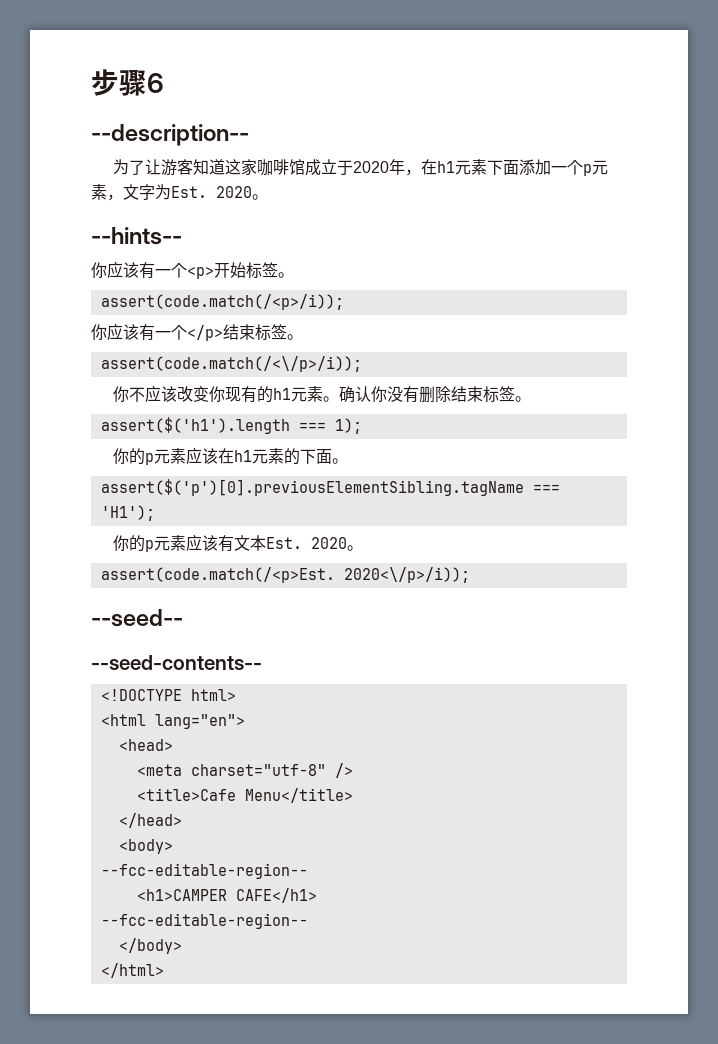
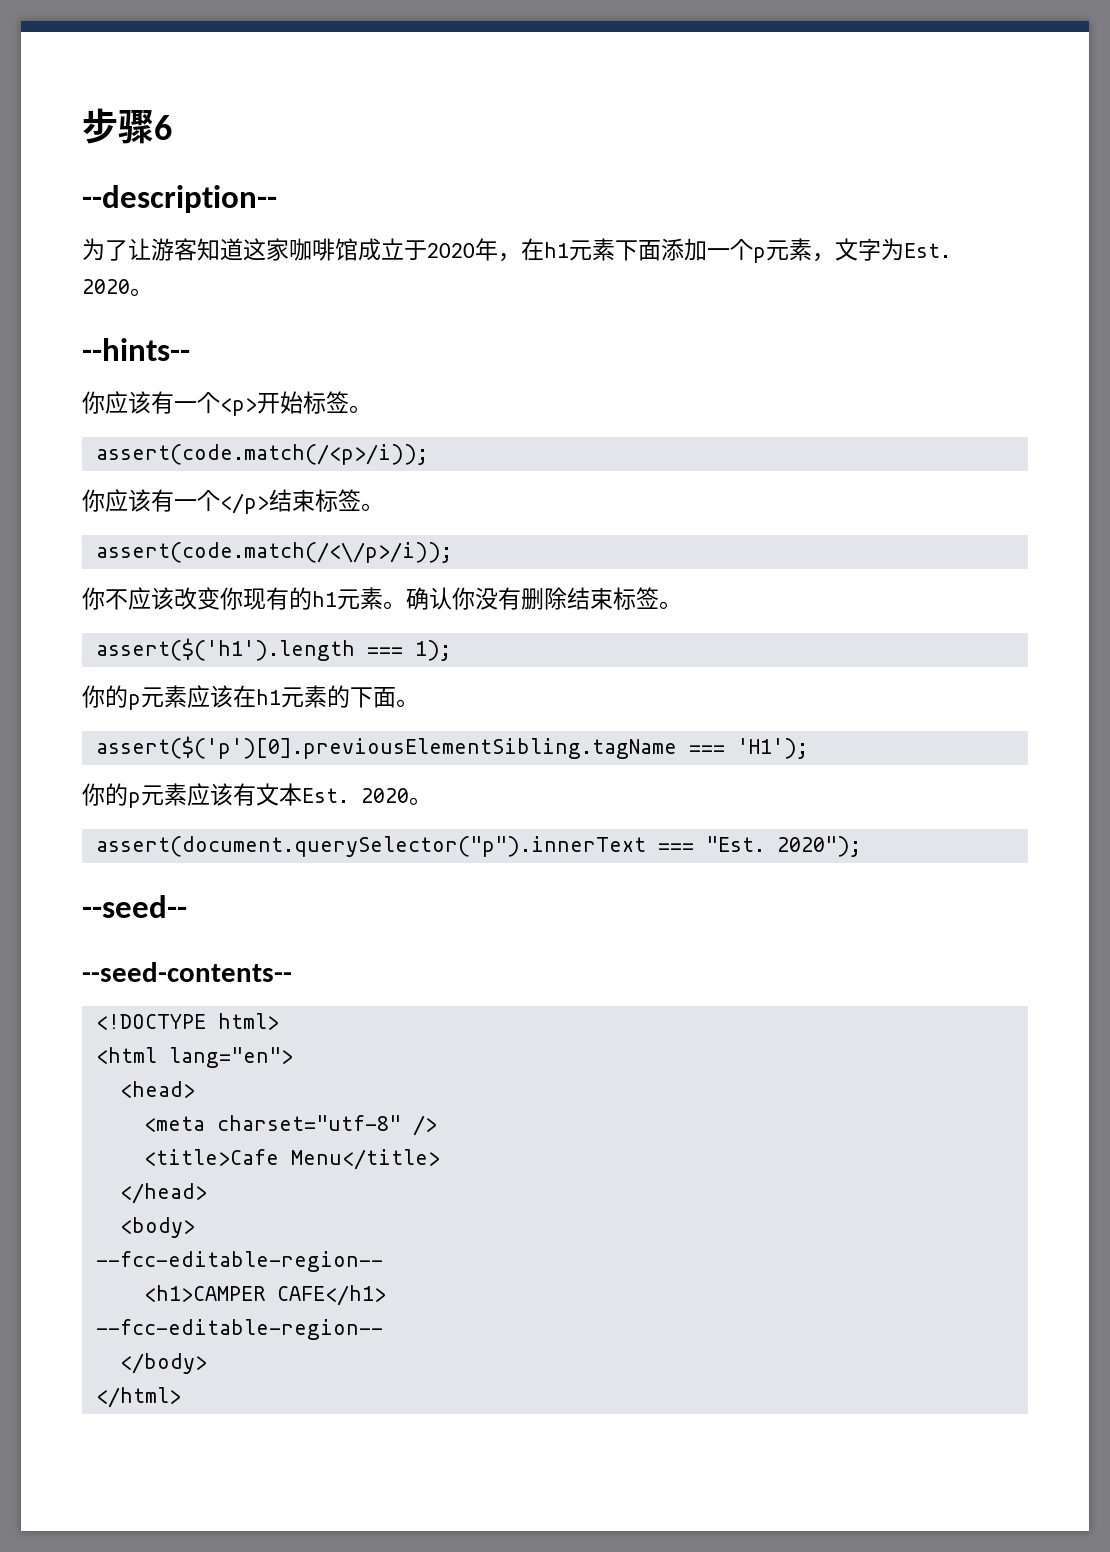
- assert(code.match(/<p>Est. 2020<\/p>/i));
+ assert(document.querySelector("p").innerText === "Est. 2020");

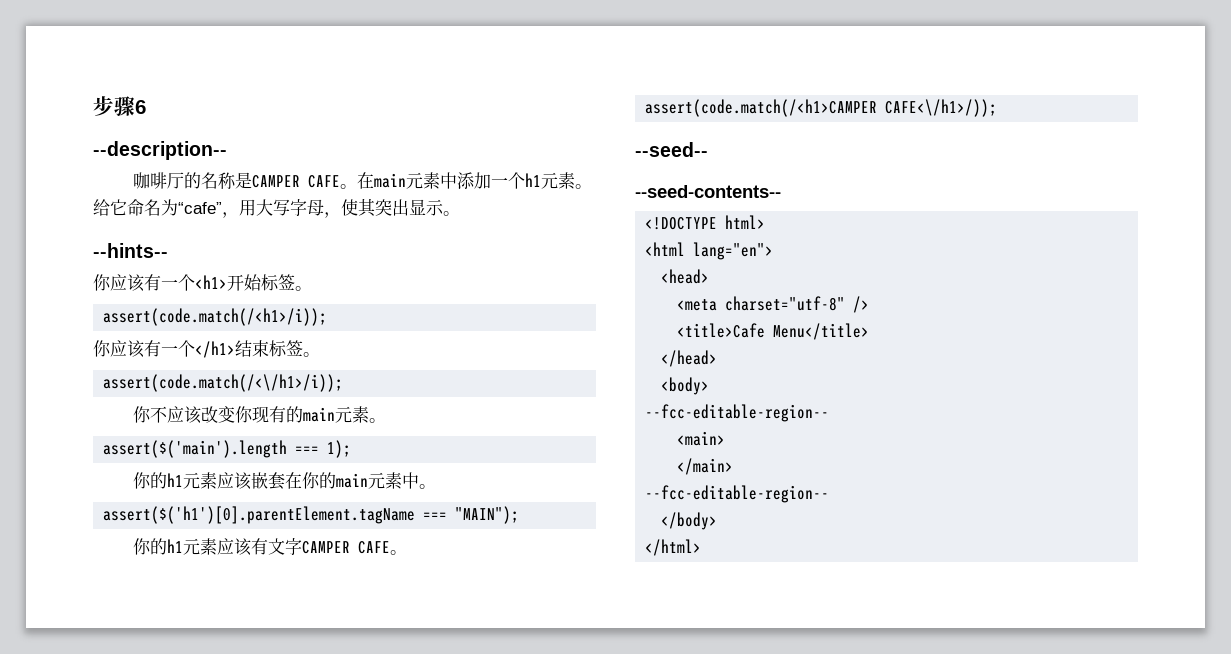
- 为了让游客知道这家咖啡馆成立于2020年，在h1元素下面添加一个p元素，文字为Est. 2020。
+ 咖啡厅的名称是CAMPER CAFE。在main元素中添加一个h1元素。给它命名为“cafe”，用大写字母，使其突出显示。
- 你应该有一个<p>开始标签。
+ 你应该有一个<h1>开始标签。
- assert(code.match(/<p>/i));
- 你应该有一个</p>结束标签。
- assert(code.match(/<\/p>/i));
+ assert(code.match(/<h1>/i));
+ 你应该有一个</h1>结束标签。
+ assert(code.match(/<\/h1>/i));
- 你不应该改变你现有的h1元素。确认你没有删除结束标签。
- assert($('h1').length === 1);
+ 你不应该改变你现有的main元素。
+ assert($('main').length === 1);
- 你的p元素应该在h1元素的下面。
- assert($('p')[0].previousElementSibling.tagName === 'H1');
- 你的p元素应该有文本Est. 2020。
- assert(document.querySelector("p").innerText === "Est. 2020");
+ 你的h1元素应该嵌套在你的main元素中。
+ assert($('h1')[0].parentElement.tagName === "MAIN");
+ 你的h1元素应该有文字CAMPER CAFE。
+ assert(code.match(/<h1>CAMPER CAFE<\/h1>/));
- <h1>CAMPER CAFE</h1>
+ <main>
+ </main>

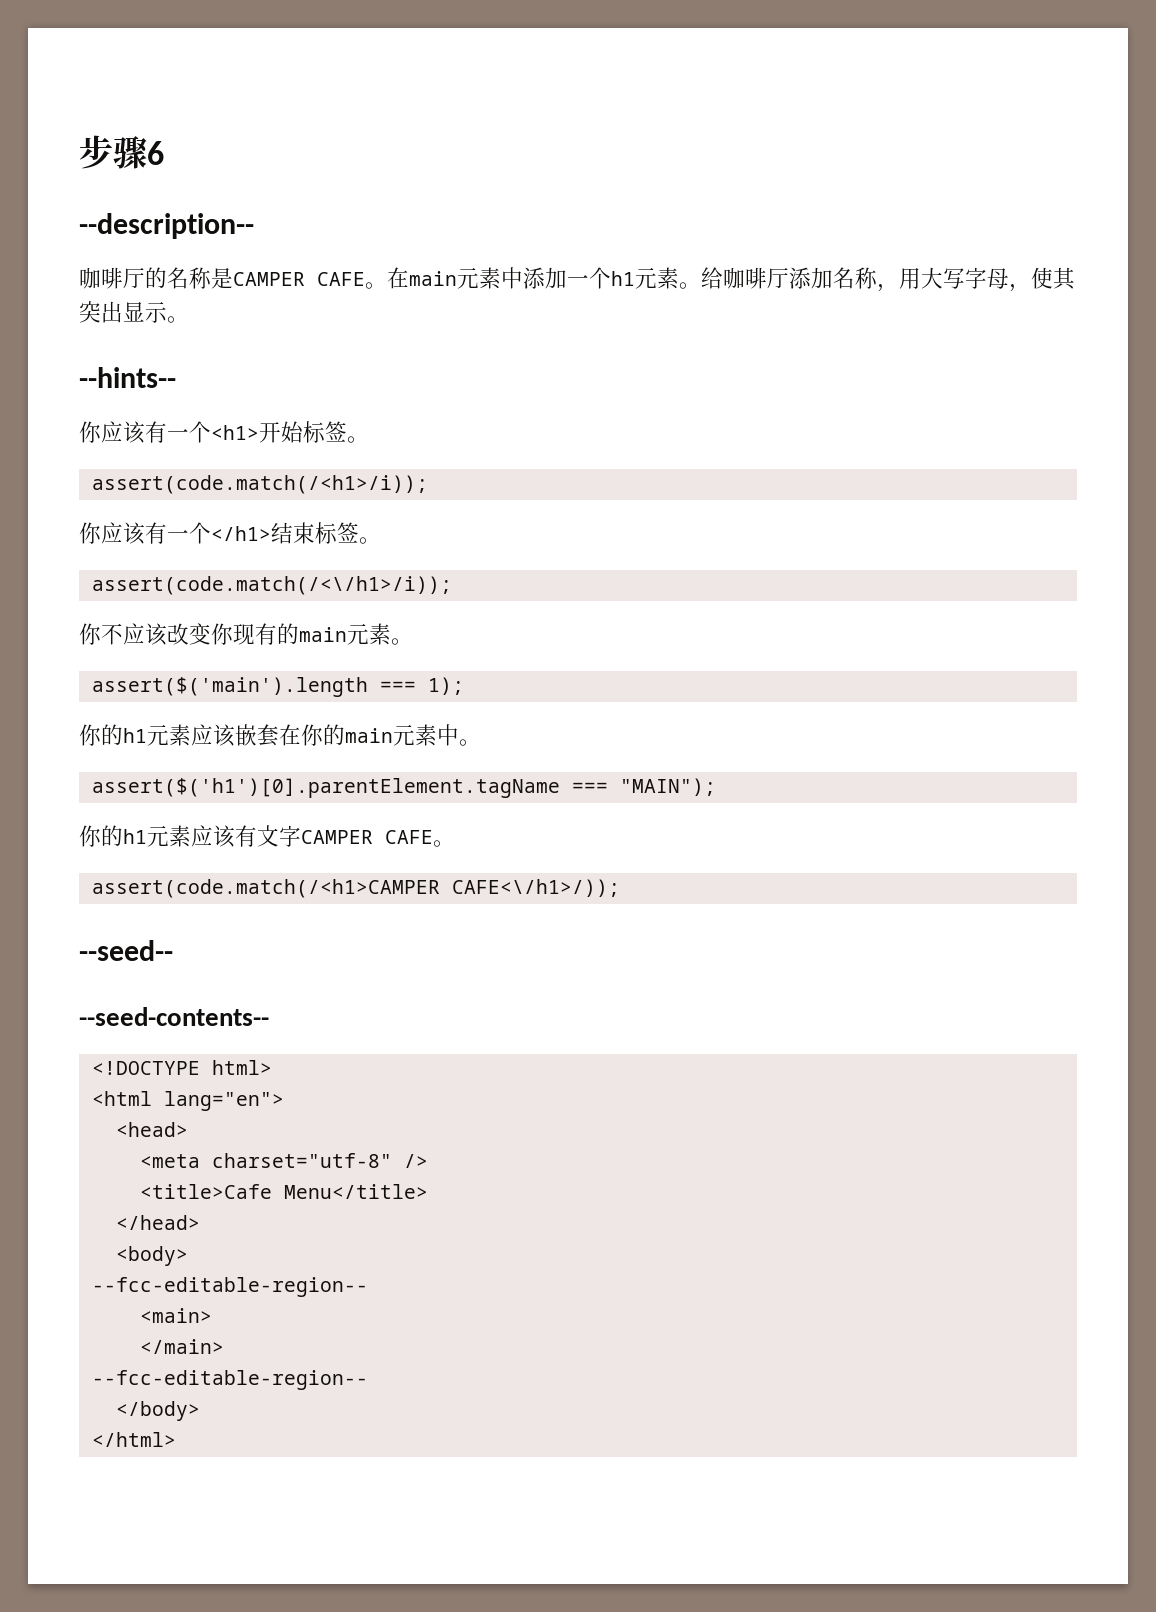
- 给它命名为“cafe”，用大写字母，使其突出显示。
+ 给咖啡厅添加名称，用大写字母，使其突出显示。

